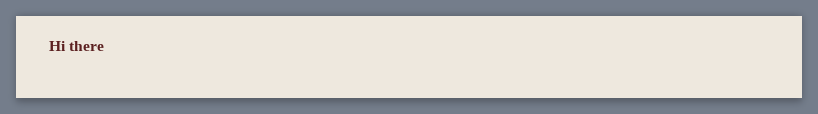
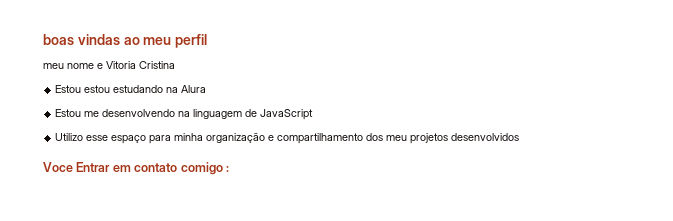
- Hi there
+ boas vindas ao meu perfil
+ meu nome e Vitoria Cristina
+ Estou estou estudando na Alura
+ Estou me desenvolvendo na linguagem de JavaScript
+ Utilizo esse espaço para minha organização e compartilhamento dos meu projetos desenvolvidos
+ Voce Entrar em contato comigo :

